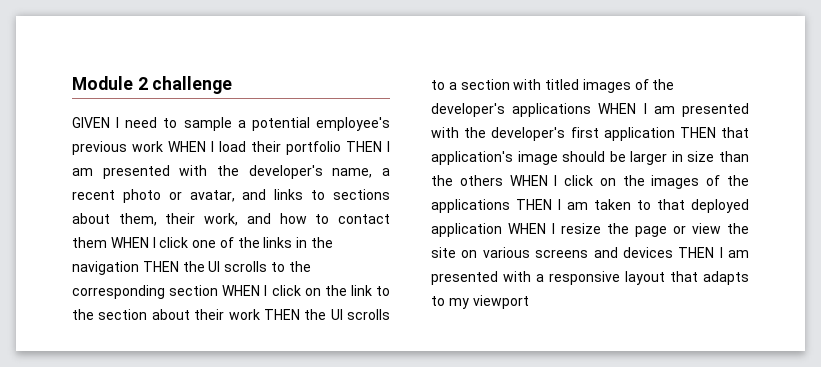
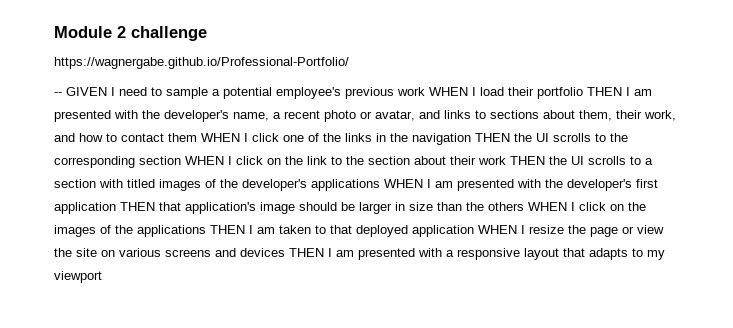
- GIVEN I need to sample a potential employee's previous work WHEN I load their portfolio THEN I am presented with the developer's name, a recent photo or avatar, and links to sections about them, their work, and how to contact them WHEN I click one of the links in the navigation THEN the UI scrolls to the corresponding section WHEN I click on the link to the section about their work THEN the UI scrolls to a section with titled images of the developer's applications WHEN I am presented with the developer's first application THEN that application's image should be larger in size than the others WHEN I click on the images of the applications THEN I am taken to that deployed application WHEN I resize the page or view the site on various screens and devices THEN I am presented with a responsive layout that adapts to my viewport
+ https://wagnergabe.github.io/Professional-Portfolio/
+ -- GIVEN I need to sample a potential employee's previous work WHEN I load their portfolio THEN I am presented with the developer's name, a recent photo or avatar, and links to sections about them, their work, and how to contact them WHEN I click one of the links in the navigation THEN the UI scrolls to the corresponding section WHEN I click on the link to the section about their work THEN the UI scrolls to a section with titled images of the developer's applications WHEN I am presented with the developer's first application THEN that application's image should be larger in size than the others WHEN I click on the images of the applications THEN I am taken to that deployed application WHEN I resize the page or view the site on various screens and devices THEN I am presented with a responsive layout that adapts to my viewport

